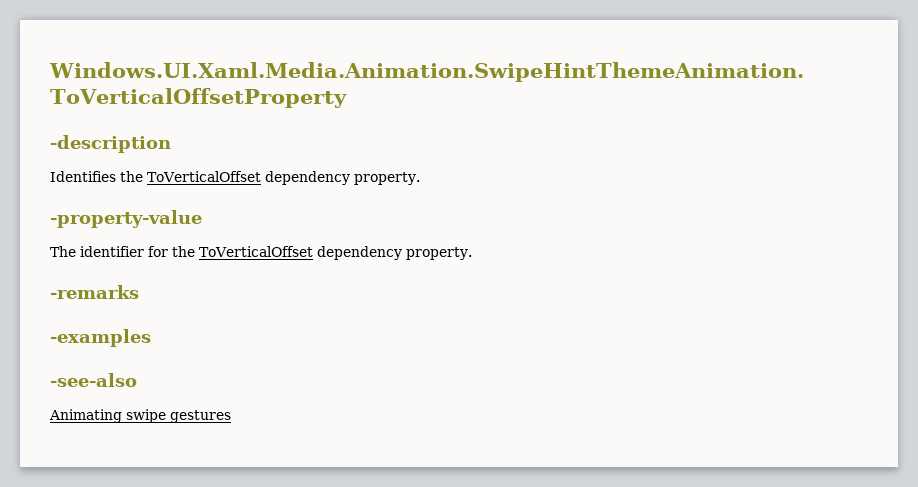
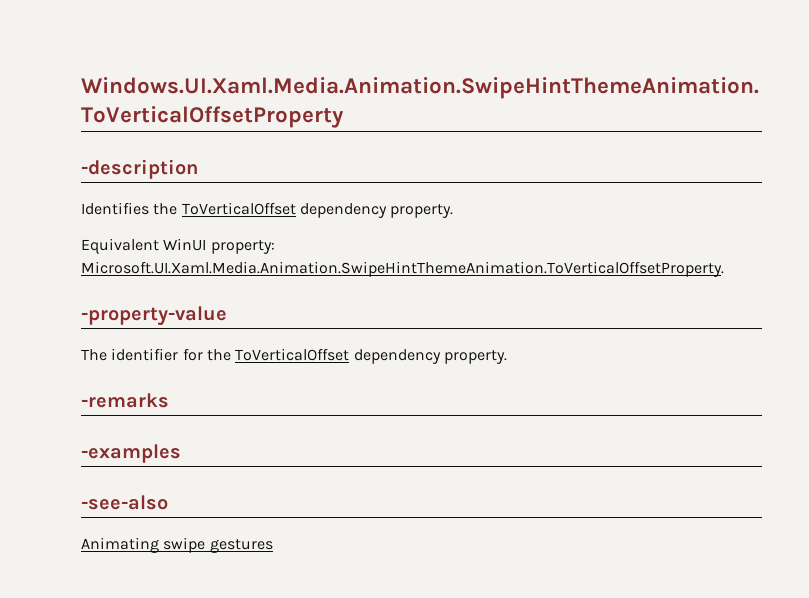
+ Equivalent WinUI property: Microsoft.UI.Xaml.Media.Animation.SwipeHintThemeAnimation.ToVerticalOffsetProperty.

